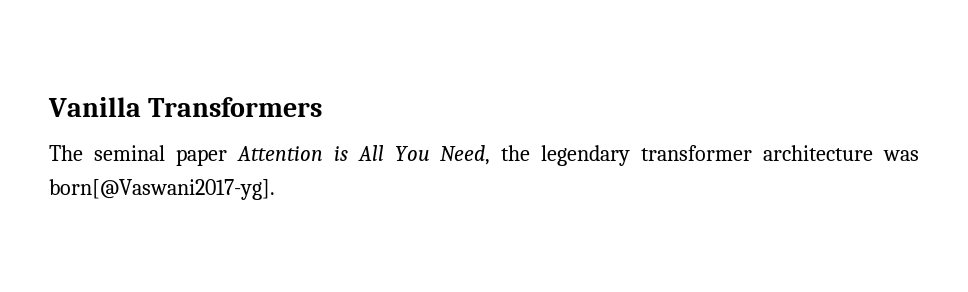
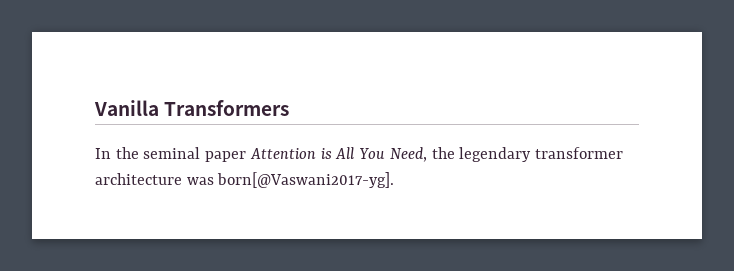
- The seminal paper Attention is All You Need, the legendary transformer architecture was born[@Vaswani2017-yg].
+ In the seminal paper Attention is All You Need, the legendary transformer architecture was born[@Vaswani2017-yg].

